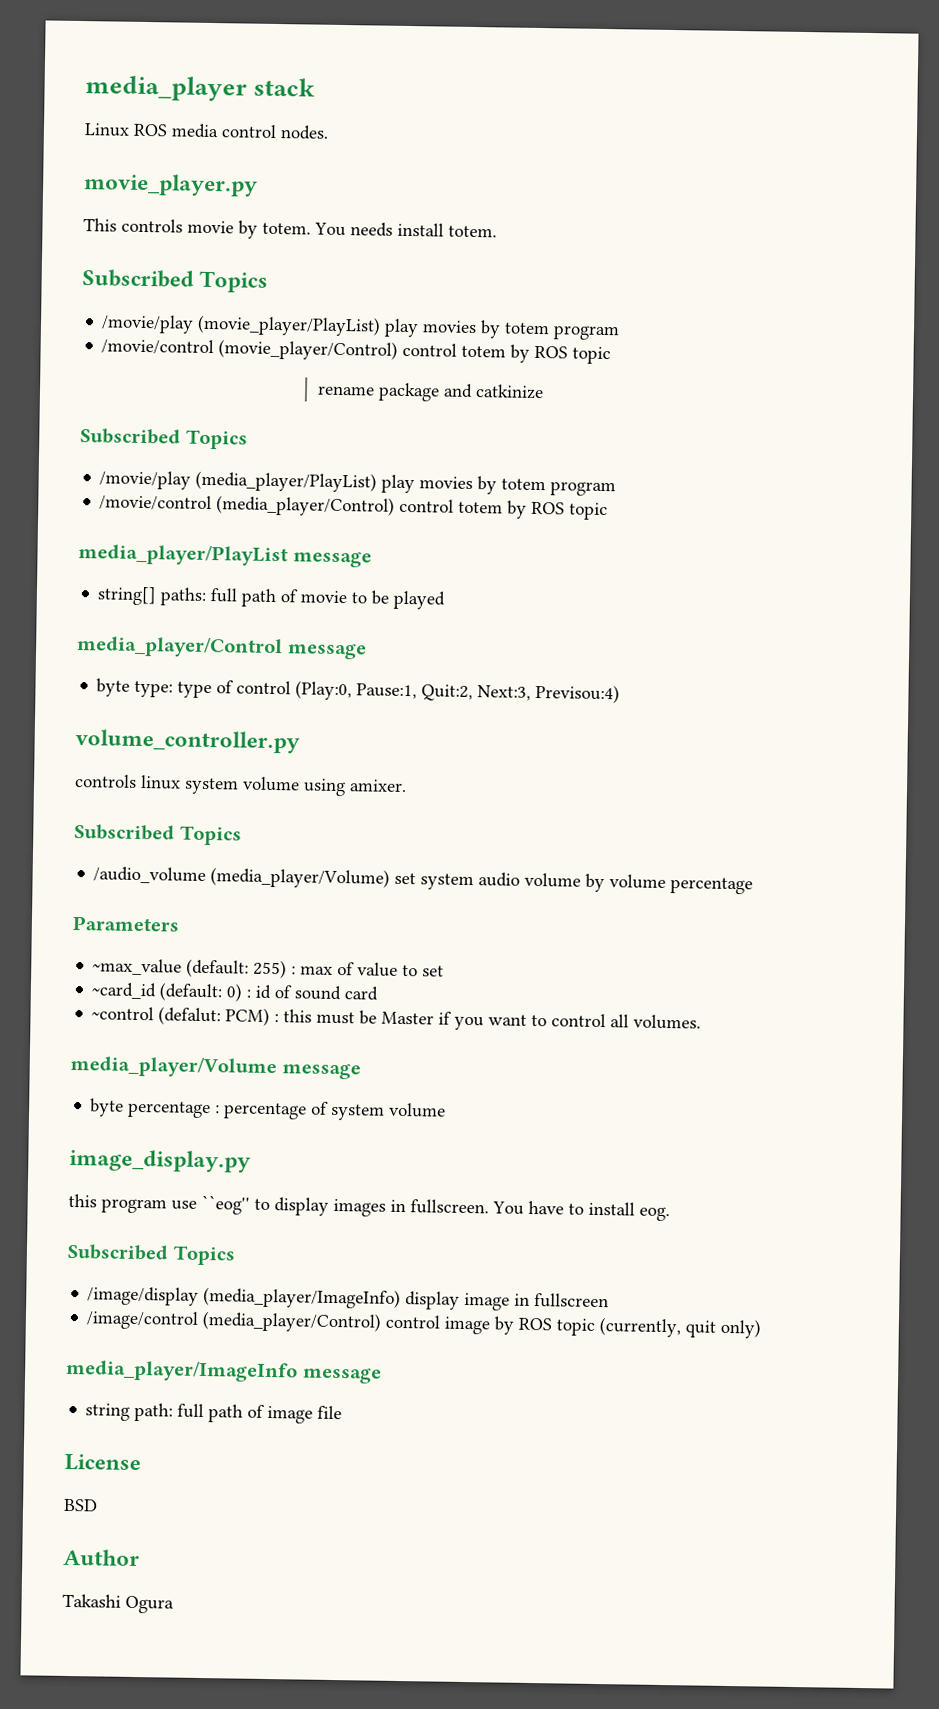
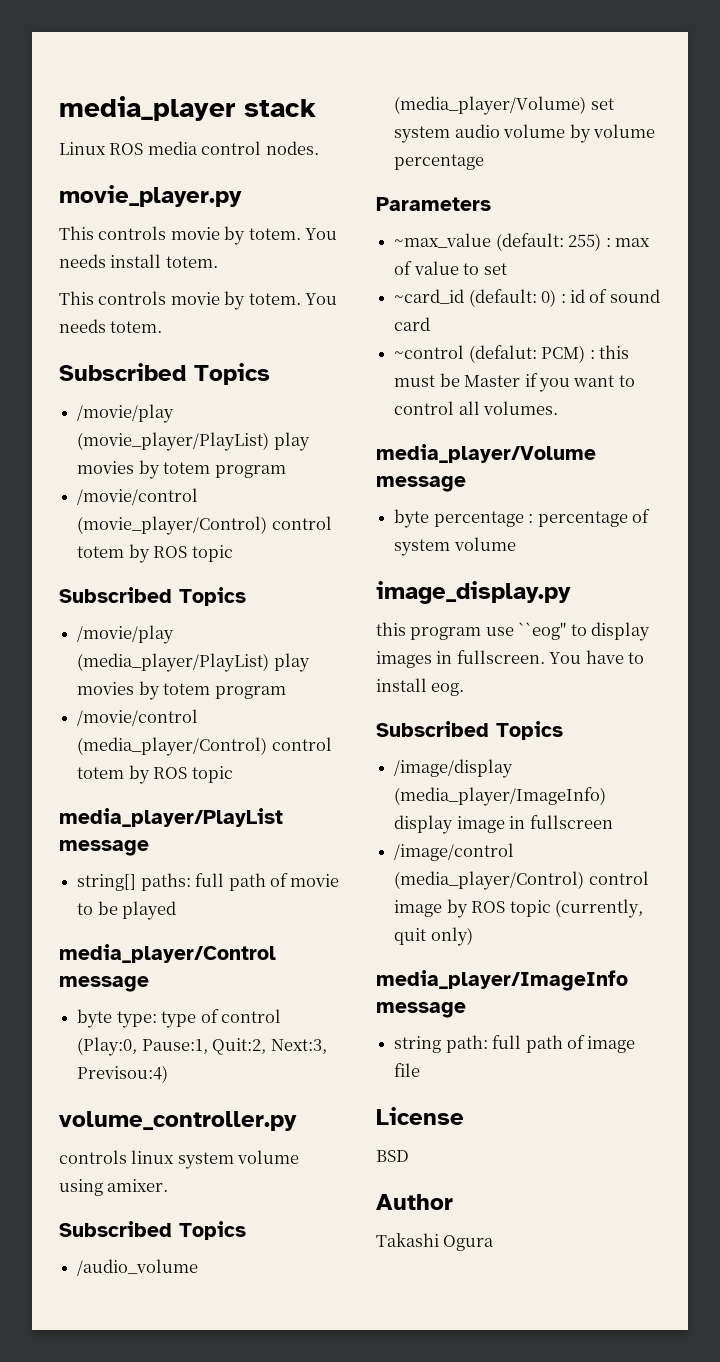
+ This controls movie by totem. You needs totem.
- rename package and catkinize

